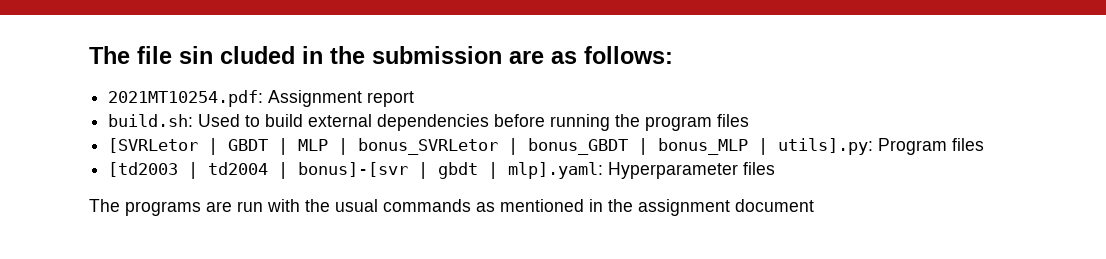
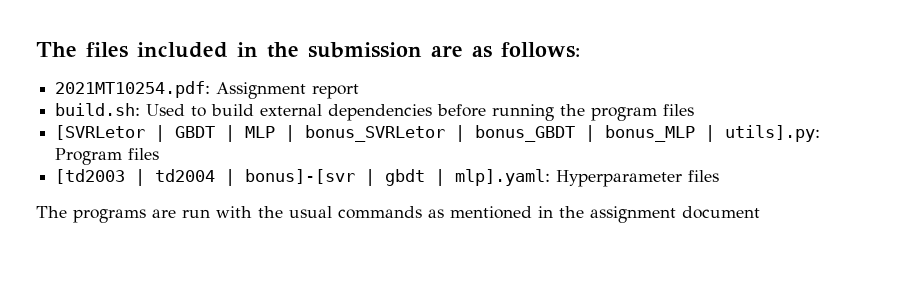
- The file sin cluded in the submission are as follows:
+ The files included in the submission are as follows:

